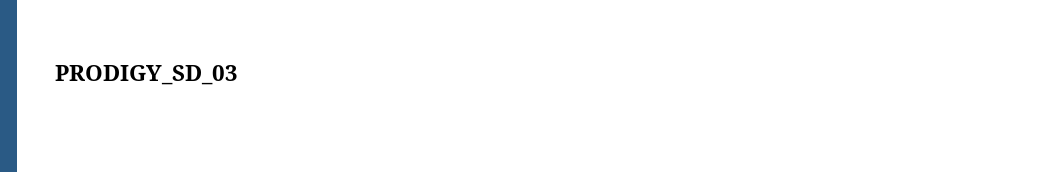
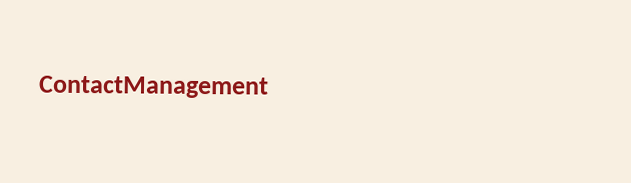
- PRODIGY_SD_03
+ ContactManagement

